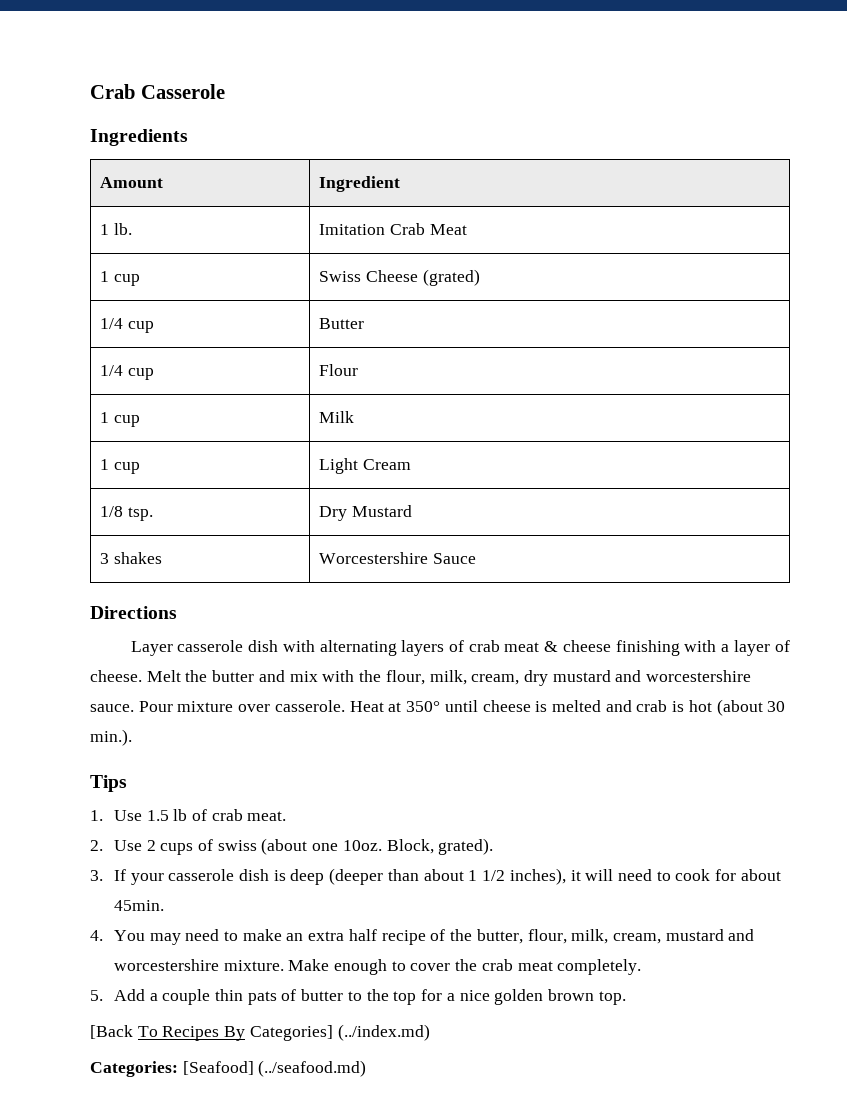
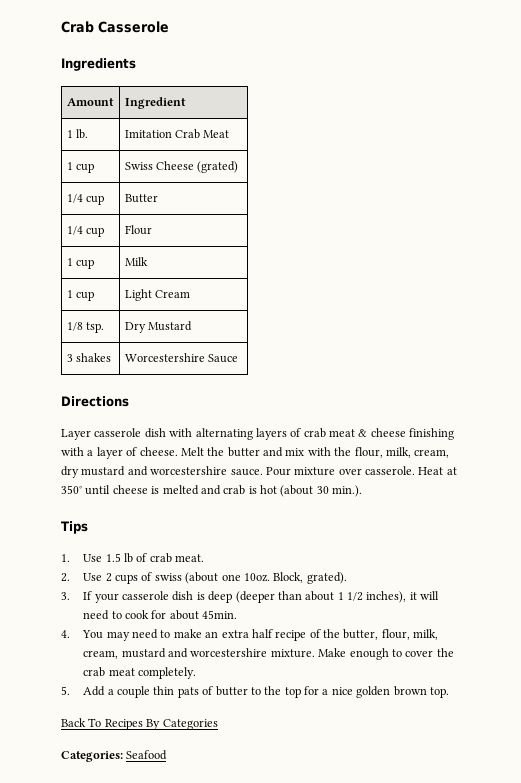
- [Back To Recipes By Categories] (../index.md)
+ Back To Recipes By Categories
- Categories: [Seafood] (../seafood.md)
+ Categories: Seafood

